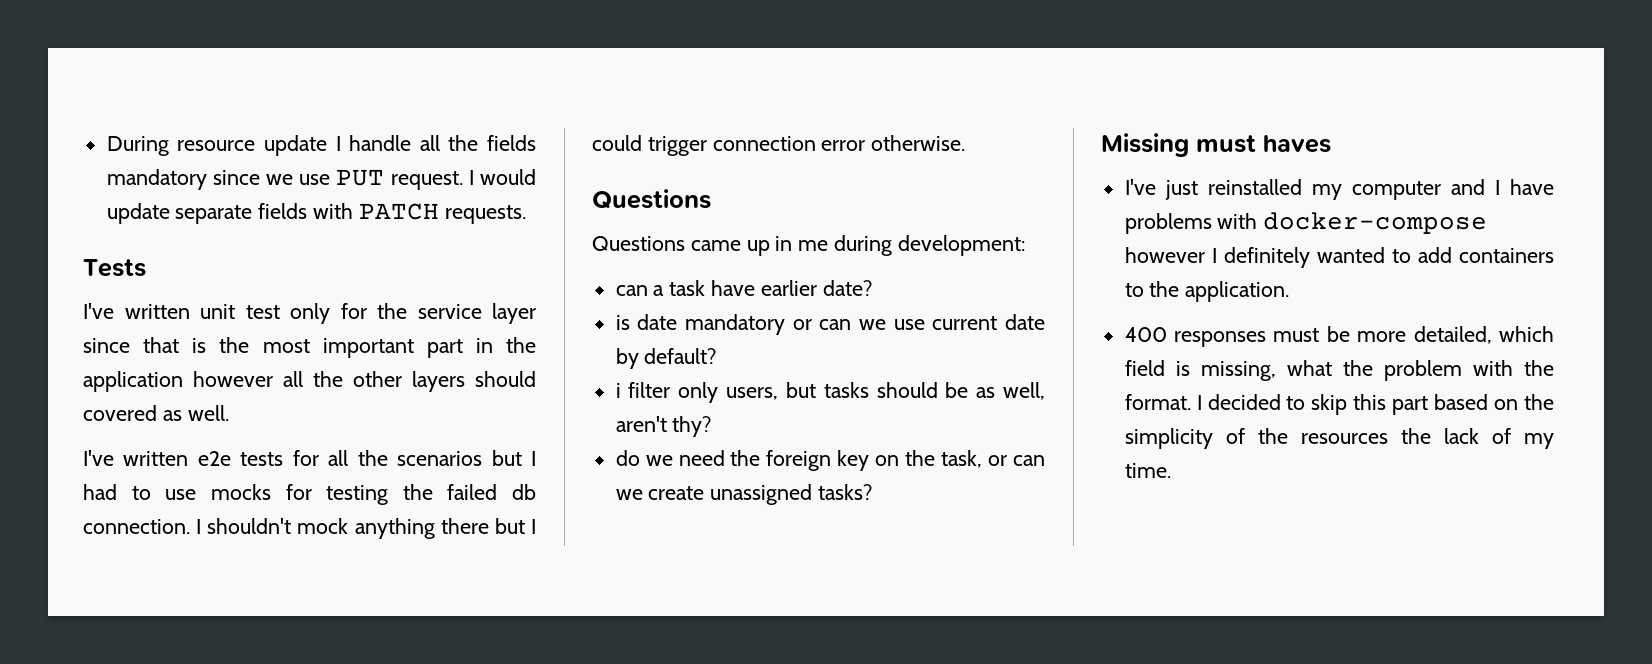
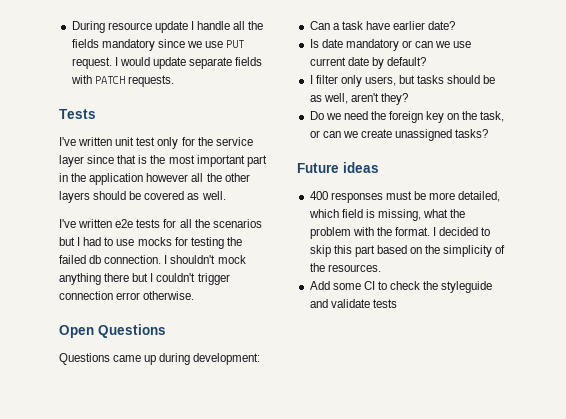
- I've written unit test only for the service layer since that is the most important part in the application however all the other layers should covered as well.
+ I've written unit test only for the service layer since that is the most important part in the application however all the other layers should be covered as well.
- I shouldn't mock anything there but I could trigger connection error otherwise.
- Questions
+ I shouldn't mock anything there but I couldn't trigger connection error otherwise.
+ Open Questions
- Questions came up in me during development:
+ Questions came up during development:
- can a task have earlier date?
+ Can a task have earlier date?
- is date mandatory or can we use current date by default?
+ Is date mandatory or can we use current date by default?
- i filter only users, but tasks should be as well, aren't thy?
- do we need the foreign key on the task, or can we create unassigned tasks?
+ I filter only users, but tasks should be as well, aren't they?
+ Do we need the foreign key on the task, or can we create unassigned tasks?
- Missing must haves
- I've just reinstalled my computer and I have problems with docker-compose however I definitely wanted to add containers to the application.
+ Future ideas
- I decided to skip this part based on the simplicity of the resources the lack of my time.
+ I decided to skip this part based on the simplicity of the resources.
+ Add some CI to check the styleguide and validate tests

